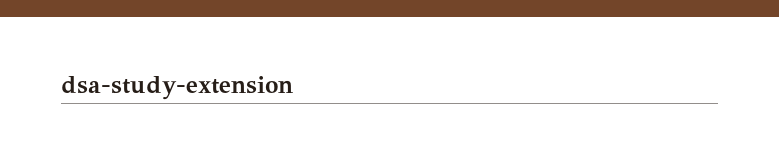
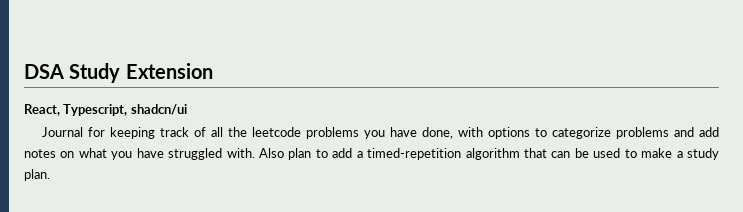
- dsa-study-extension
+ DSA Study Extension
+ React, Typescript, shadcn/ui
+ Journal for keeping track of all the leetcode problems you have done, with options to categorize problems and add notes on what you have struggled with. Also plan to add a timed-repetition algorithm that can be used to make a study plan.

